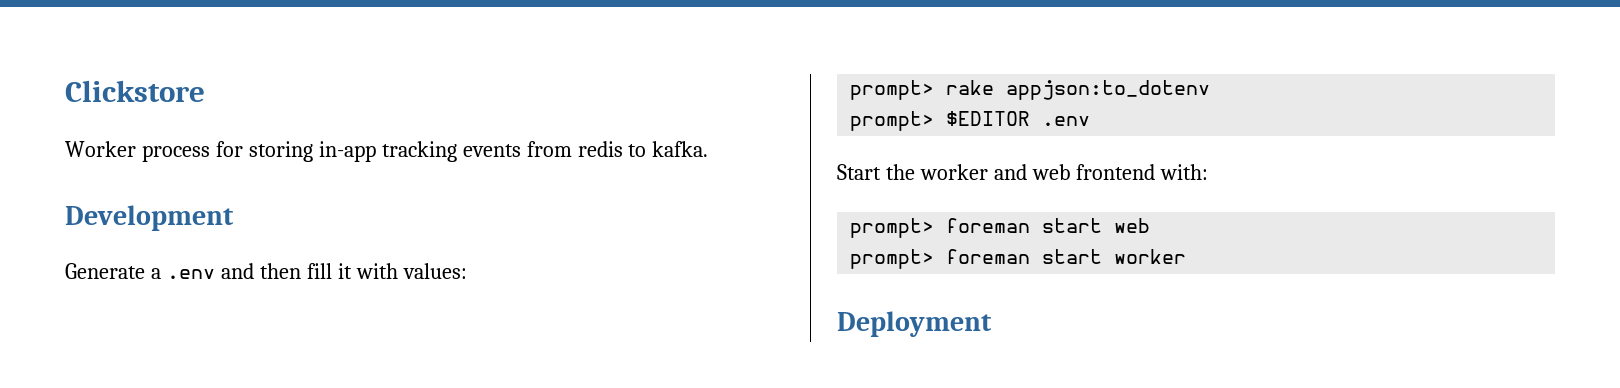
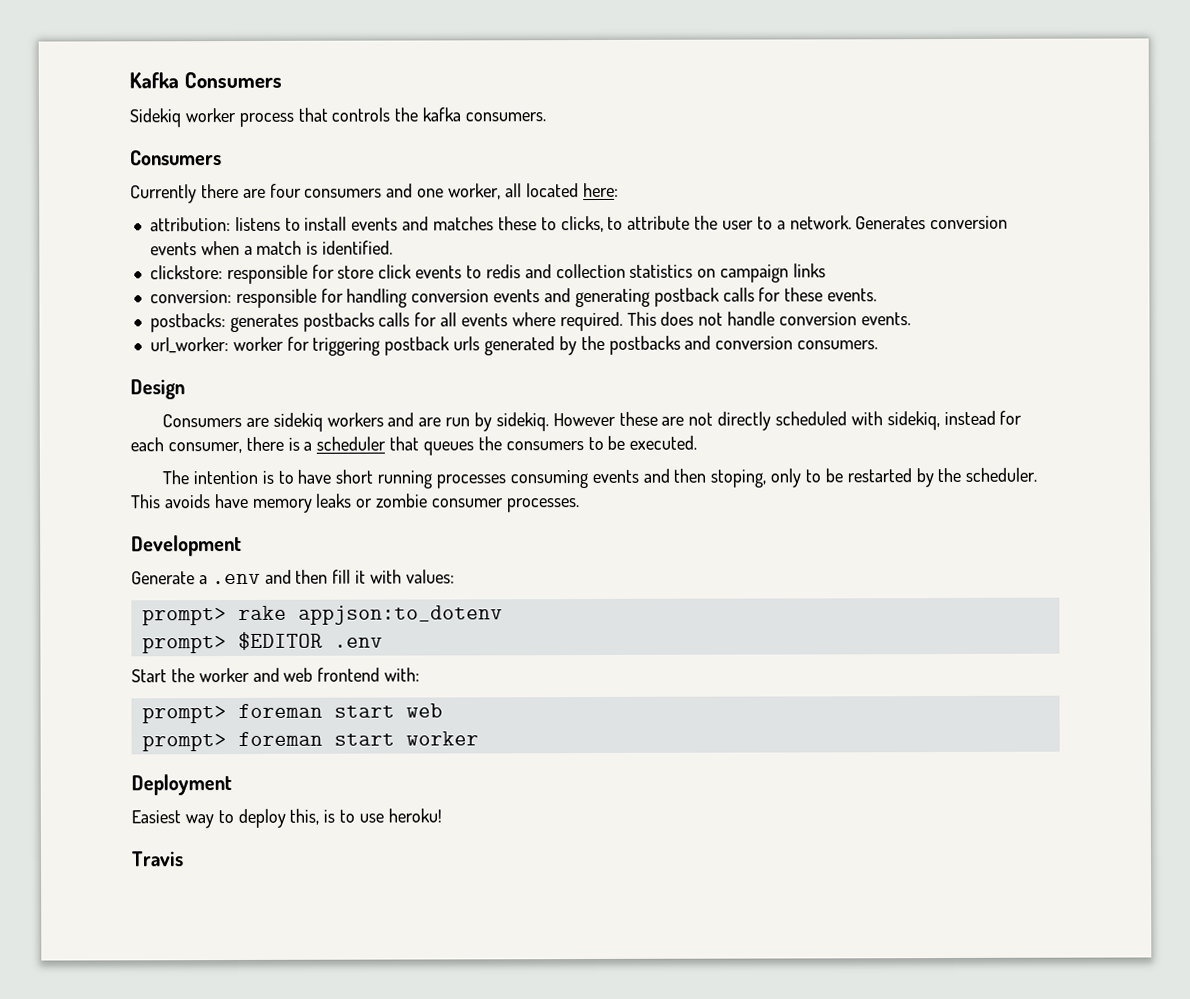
- Clickstore
- Worker process for storing in-app tracking events from redis to kafka.
+ Kafka Consumers
+ Sidekiq worker process that controls the kafka consumers.
+ Consumers
+ Currently there are four consumers and one worker, all located here:
+ attribution: listens to install events and matches these to clicks, to attribute the user to a network. Generates conversion events when a match is identified.
+ clickstore: responsible for store click events to redis and collection statistics on campaign links
+ conversion: responsible for handling conversion events and generating postback calls for these events.
+ postbacks: generates postbacks calls for all events where required. This does not handle conversion events.
+ url_worker: worker for triggering postback urls generated by the postbacks and conversion consumers.
+ Design
+ Consumers are sidekiq workers and are run by sidekiq. However these are not directly scheduled with sidekiq, instead for each consumer, there is a scheduler that queues the consumers to be executed.
+ The intention is to have short running processes consuming events and then stoping, only to be restarted by the scheduler. This avoids have memory leaks or zombie consumer processes.
+ Easiest way to deploy this, is to use heroku!
+ Travis

